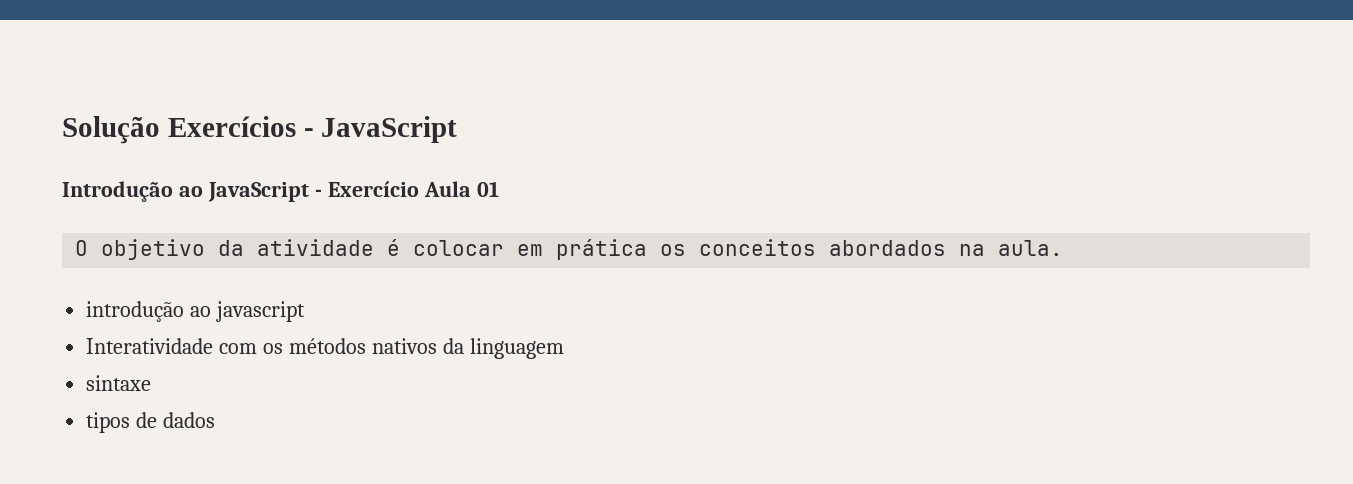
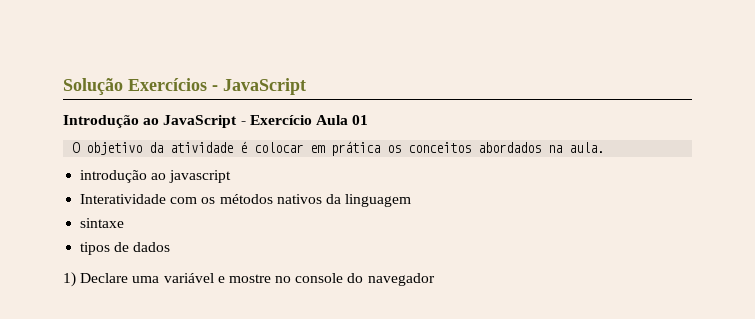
+ 1) Declare uma variável e mostre no console do navegador

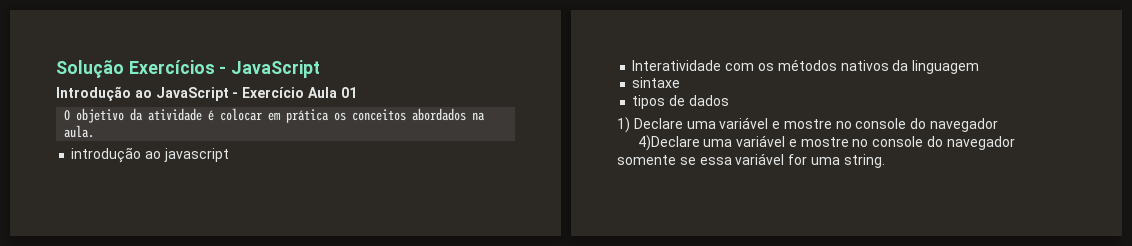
+ 4)Declare uma variável e mostre no console do navegador somente se essa variável for uma string.

